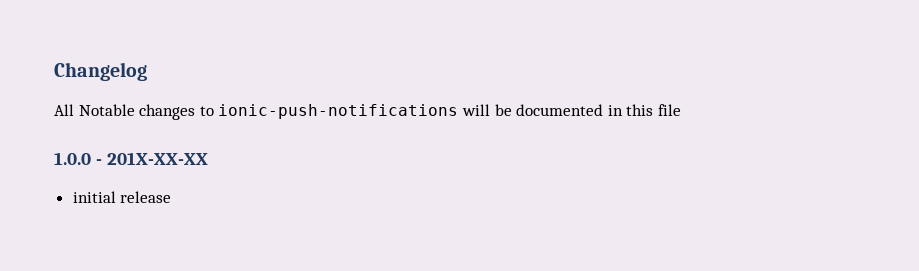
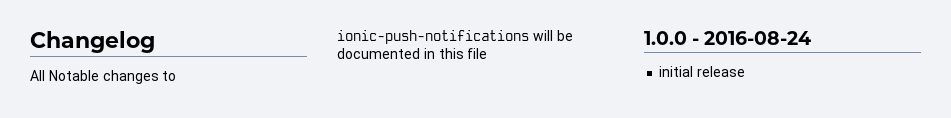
- 1.0.0 - 201X-XX-XX
+ 1.0.0 - 2016-08-24

